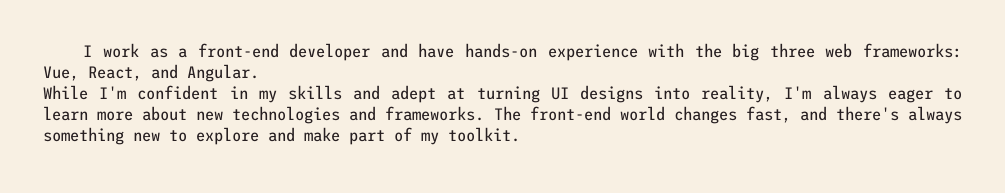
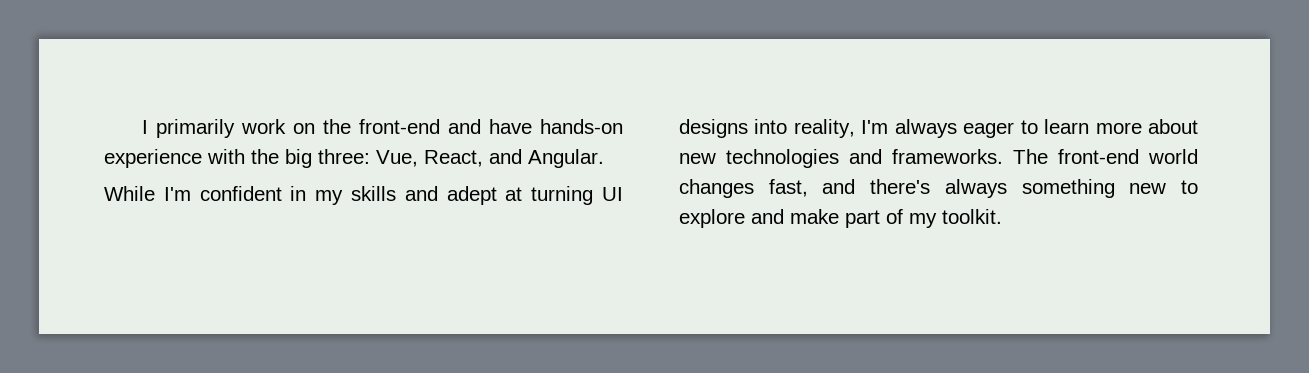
- I work as a front-end developer and have hands-on experience with the big three web frameworks: Vue, React, and Angular.
+ I primarily work on the front-end and have hands-on experience with the big three: Vue, React, and Angular.

